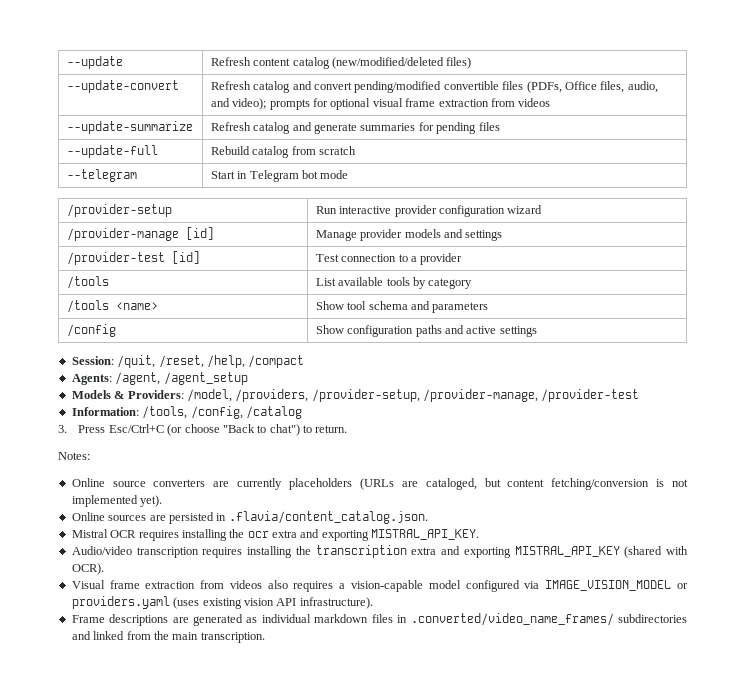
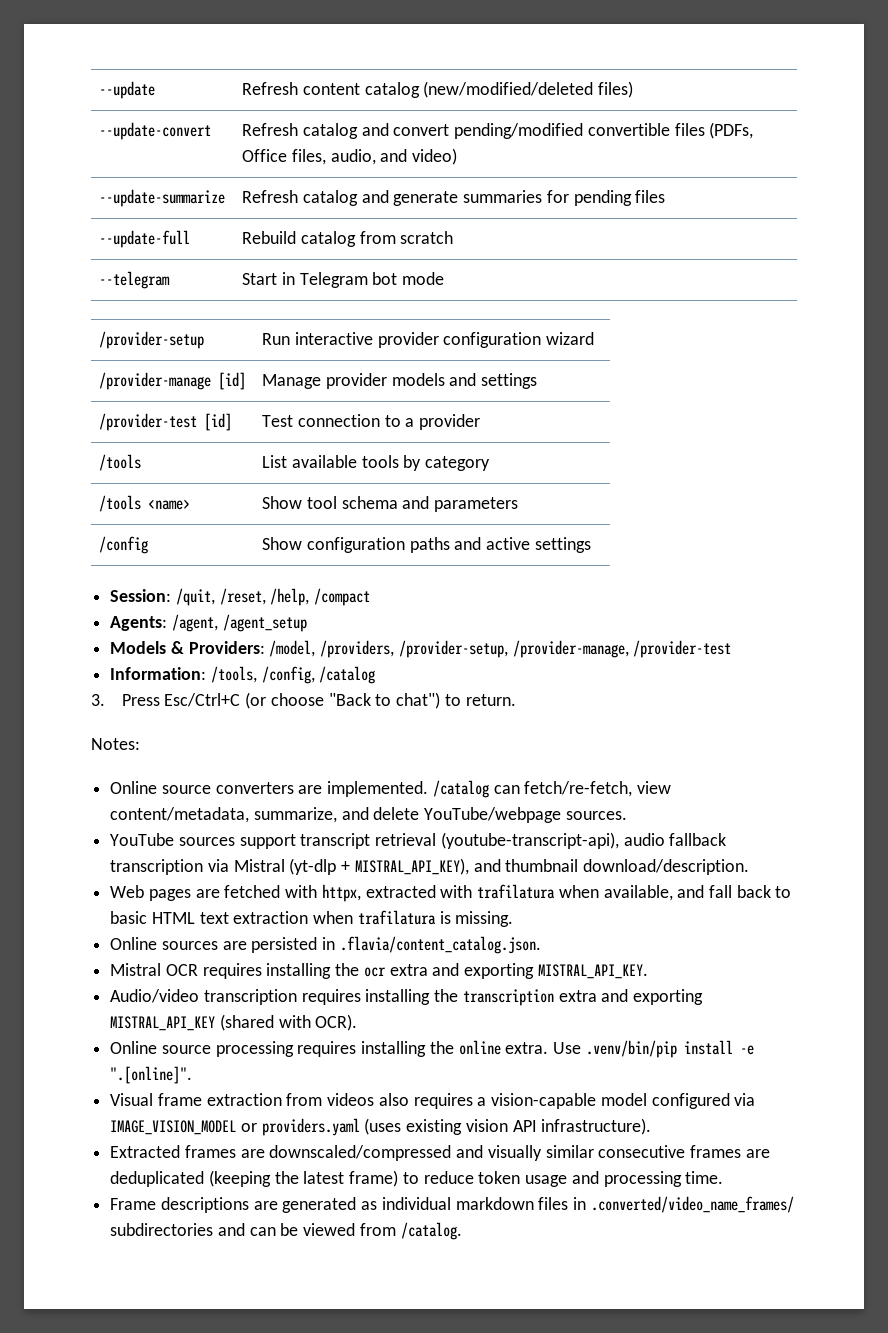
- --update-convert | Refresh catalog and convert pending/modified convertible files (PDFs, Office files, audio, and video); prompts for optional visual frame extraction from videos
+ --update-convert | Refresh catalog and convert pending/modified convertible files (PDFs, Office files, audio, and video)
- Online source converters are currently placeholders (URLs are cataloged, but content fetching/conversion is not implemented yet).
+ Online source converters are implemented. /catalog can fetch/re-fetch, view content/metadata, summarize, and delete YouTube/webpage sources.
+ YouTube sources support transcript retrieval (youtube-transcript-api), audio fallback transcription via Mistral (yt-dlp + MISTRAL_API_KEY), and thumbnail download/description.
+ Web pages are fetched with httpx, extracted with trafilatura when available, and fall back to basic HTML text extraction when trafilatura is missing.
+ Online source processing requires installing the online extra. Use .venv/bin/pip install -e ".[online]".
+ Extracted frames are downscaled/compressed and visually similar consecutive frames are deduplicated (keeping the latest frame) to reduce token usage and processing time.
- Frame descriptions are generated as individual markdown files in .converted/video_name_frames/ subdirectories and linked from the main transcription.
+ Frame descriptions are generated as individual markdown files in .converted/video_name_frames/ subdirectories and can be viewed from /catalog.

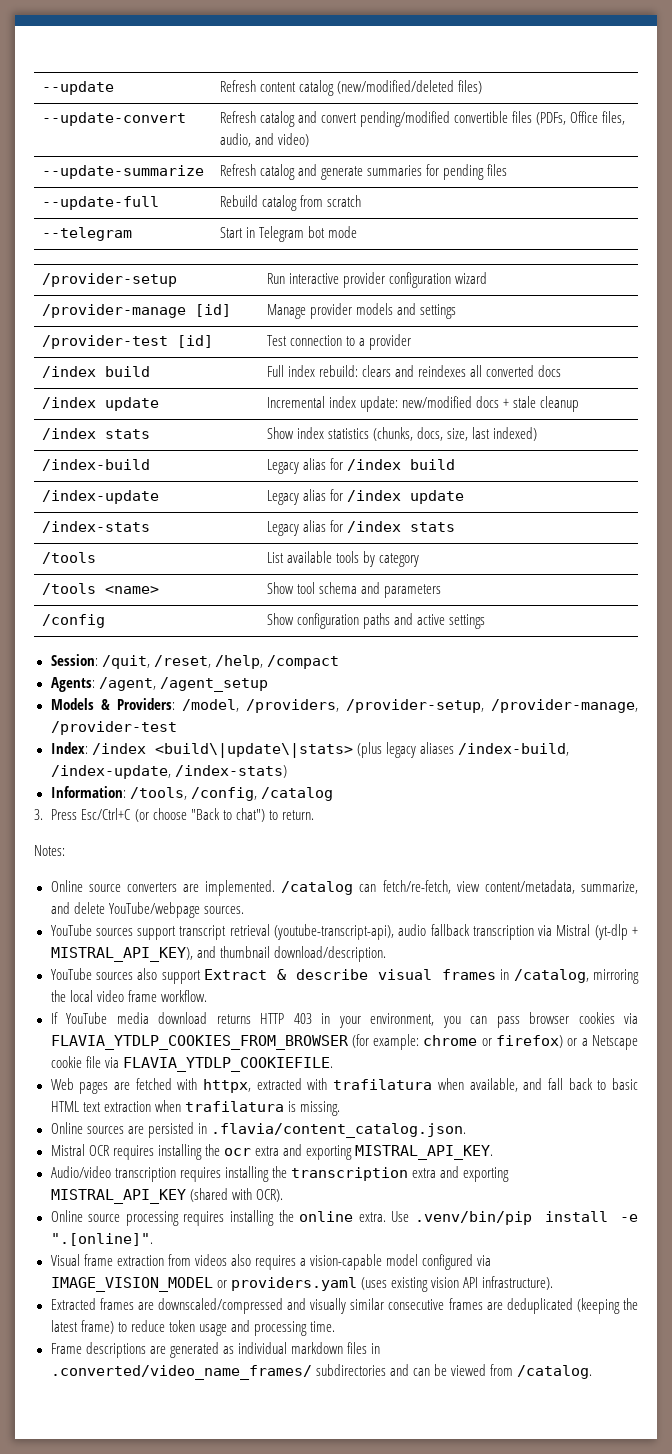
+ /index build | Full index rebuild: clears and reindexes all converted docs
+ /index update | Incremental index update: new/modified docs + stale cleanup
+ /index stats | Show index statistics (chunks, docs, size, last indexed)
+ /index-build | Legacy alias for /index build
+ /index-update | Legacy alias for /index update
+ /index-stats | Legacy alias for /index stats
+ Index: /index <build\|update\|stats> (plus legacy aliases /index-build, /index-update, /index-stats)
+ YouTube sources also support Extract & describe visual frames in /catalog, mirroring the local video frame workflow.
+ If YouTube media download returns HTTP 403 in your environment, you can pass browser cookies via FLAVIA_YTDLP_COOKIES_FROM_BROWSER (for example: chrome or firefox) or a Netscape cookie file via FLAVIA_YTDLP_COOKIEFILE.

